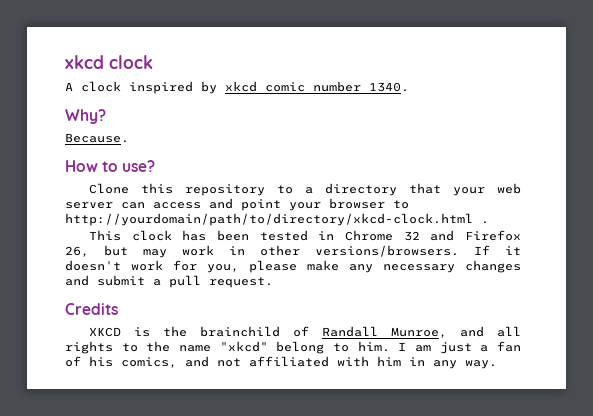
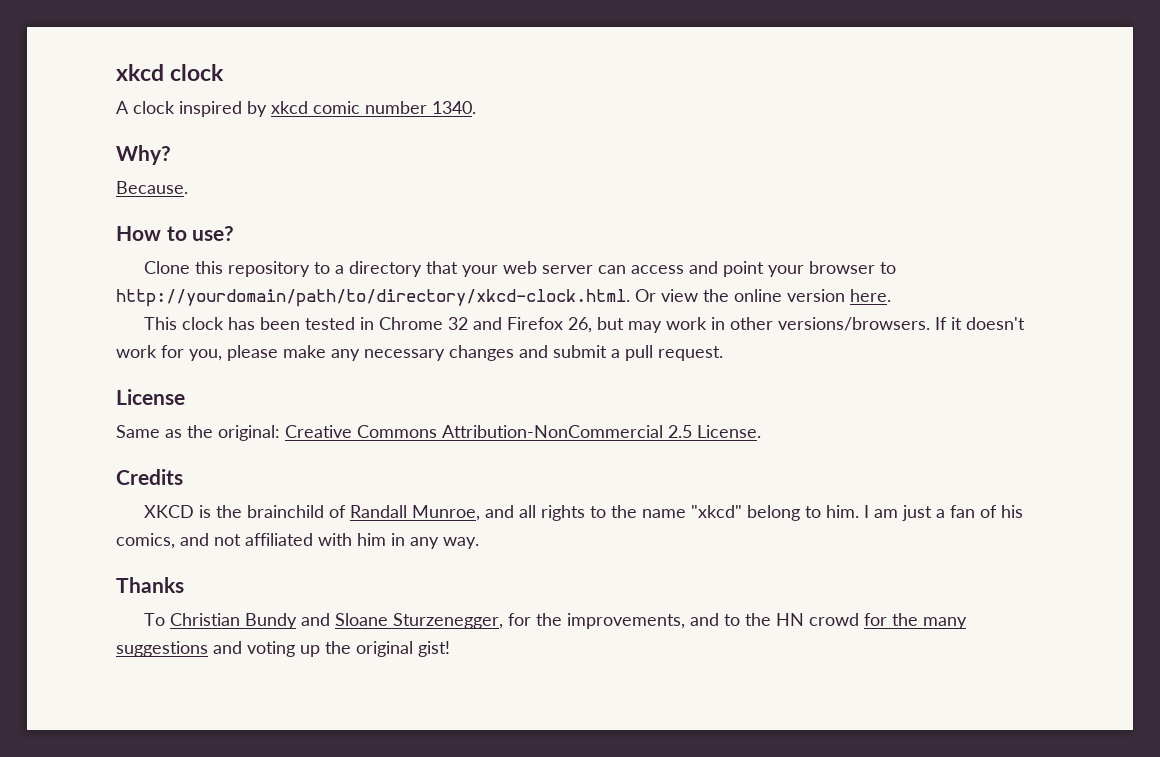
- Clone this repository to a directory that your web server can access and point your browser to http://yourdomain/path/to/directory/xkcd-clock.html .
+ Clone this repository to a directory that your web server can access and point your browser to http://yourdomain/path/to/directory/xkcd-clock.html. Or view the online version here.
+ License
+ Same as the original: Creative Commons Attribution-NonCommercial 2.5 License.
+ Thanks
+ To Christian Bundy and Sloane Sturzenegger, for the improvements, and to the HN crowd for the many suggestions and voting up the original gist!

